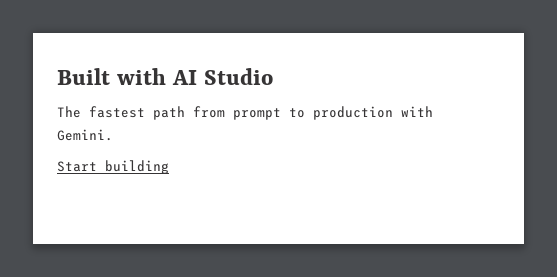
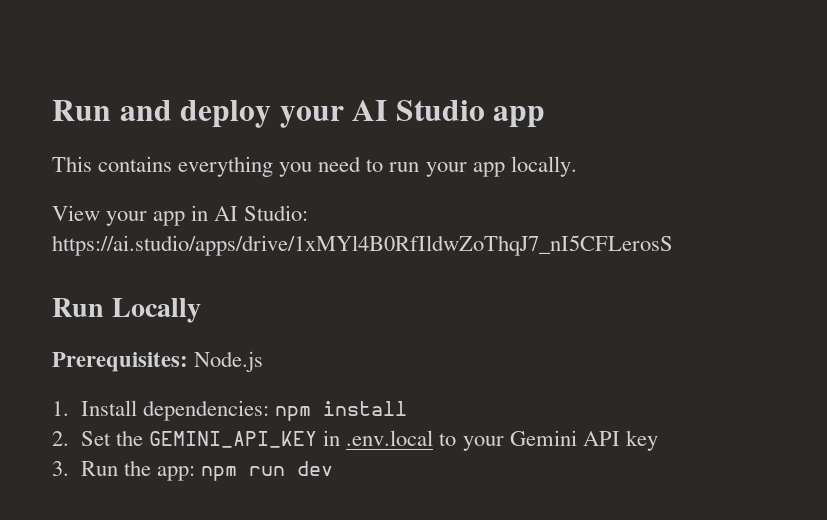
- Built with AI Studio
- The fastest path from prompt to production with Gemini.
- Start building
+ Run and deploy your AI Studio app
+ This contains everything you need to run your app locally.
+ View your app in AI Studio: https://ai.studio/apps/drive/1xMYl4B0RfIldwZoThqJ7_nI5CFLerosS
+ Run Locally
+ Prerequisites: Node.js
+ 1. Install dependencies: npm install
+ 2. Set the GEMINI_API_KEY in .env.local to your Gemini API key
+ 3. Run the app: npm run dev

